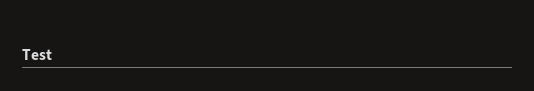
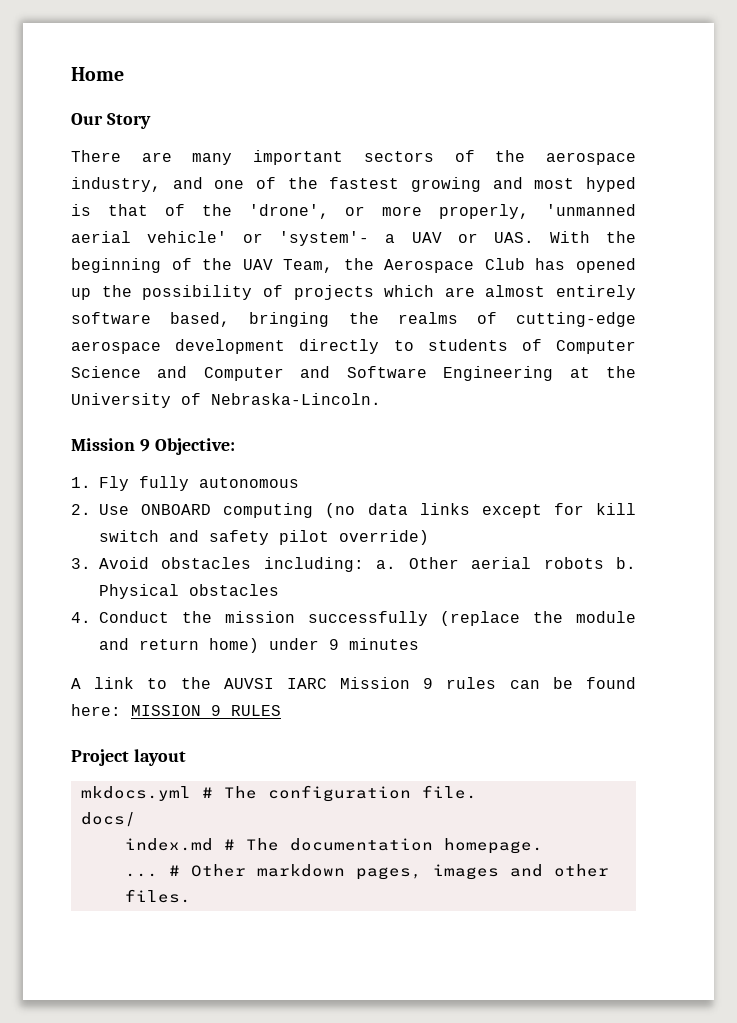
- Test
+ Home
+ Our Story
+ There are many important sectors of the aerospace industry, and one of the fastest growing and most hyped is that of the 'drone', or more properly, 'unmanned aerial vehicle' or 'system'- a UAV or UAS. With the beginning of the UAV Team, the Aerospace Club has opened up the possibility of projects which are almost entirely software based, bringing the realms of cutting-edge aerospace development directly to students of Computer Science and Computer and Software Engineering at the University of Nebraska-Lincoln.
+ Mission 9 Objective:
+ 1. Fly fully autonomous
+ 2. Use ONBOARD computing (no data links except for kill switch and safety pilot override)
+ 3. Avoid obstacles including: a. Other aerial robots b. Physical obstacles
+ 4. Conduct the mission successfully (replace the module and return home) under 9 minutes
+ A link to the AUVSI IARC Mission 9 rules can be found here: MISSION 9 RULES
+ Project layout
+ mkdocs.yml # The configuration file.
+ docs/
+ index.md # The documentation homepage.
+ ... # Other markdown pages, images and other files.

